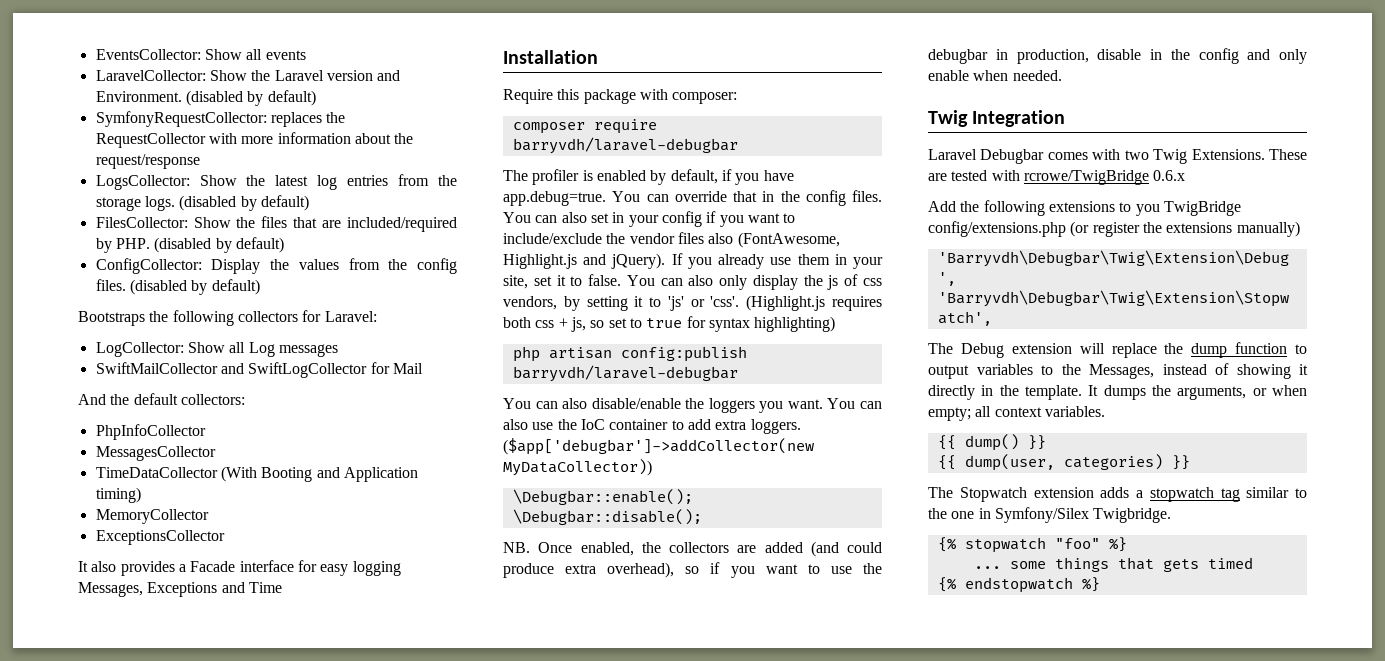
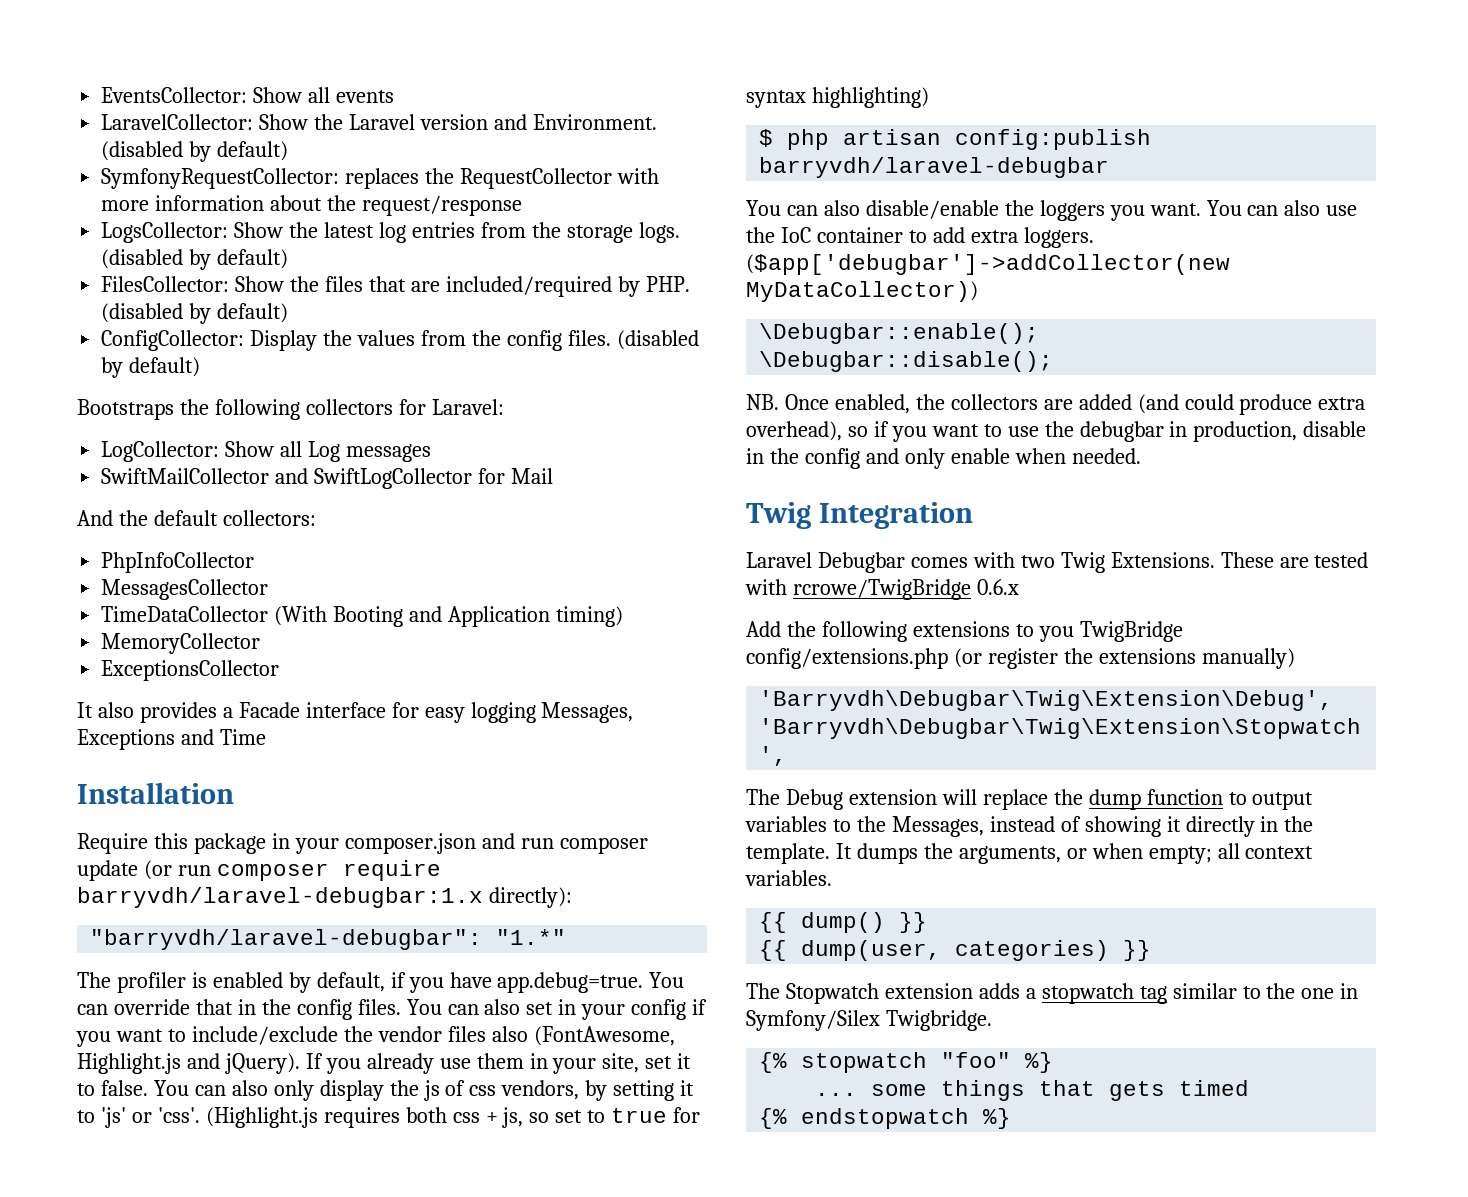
- Require this package with composer:
- composer require barryvdh/laravel-debugbar
+ Require this package in your composer.json and run composer update (or run composer require barryvdh/laravel-debugbar:1.x directly):
+ "barryvdh/laravel-debugbar": "1.*"
- php artisan config:publish barryvdh/laravel-debugbar
+ $ php artisan config:publish barryvdh/laravel-debugbar

